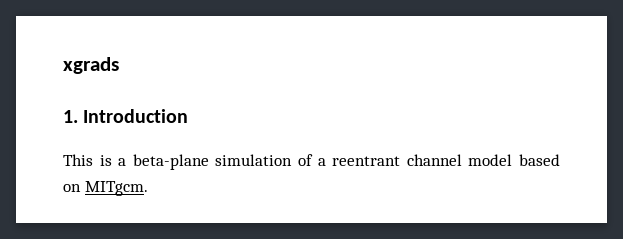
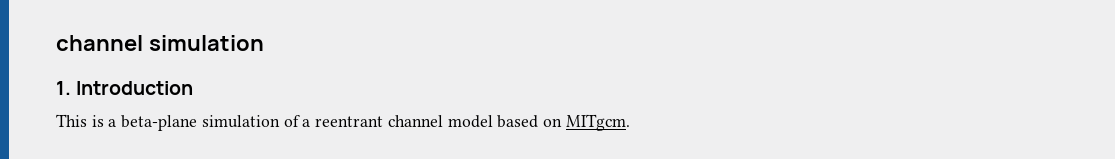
- xgrads
+ channel simulation

